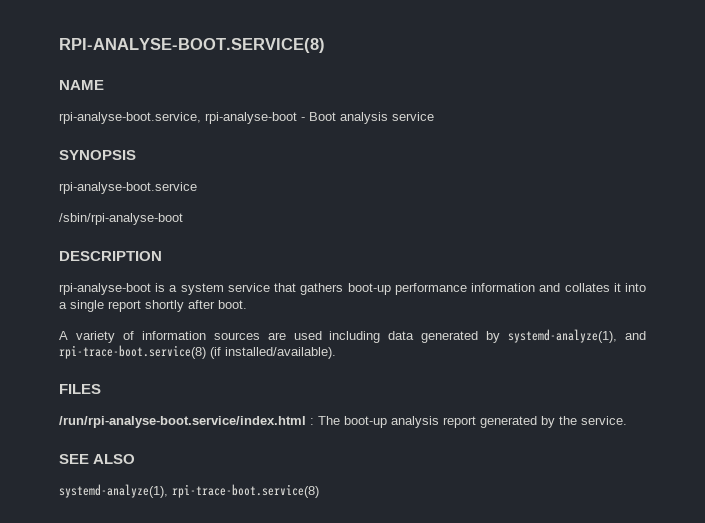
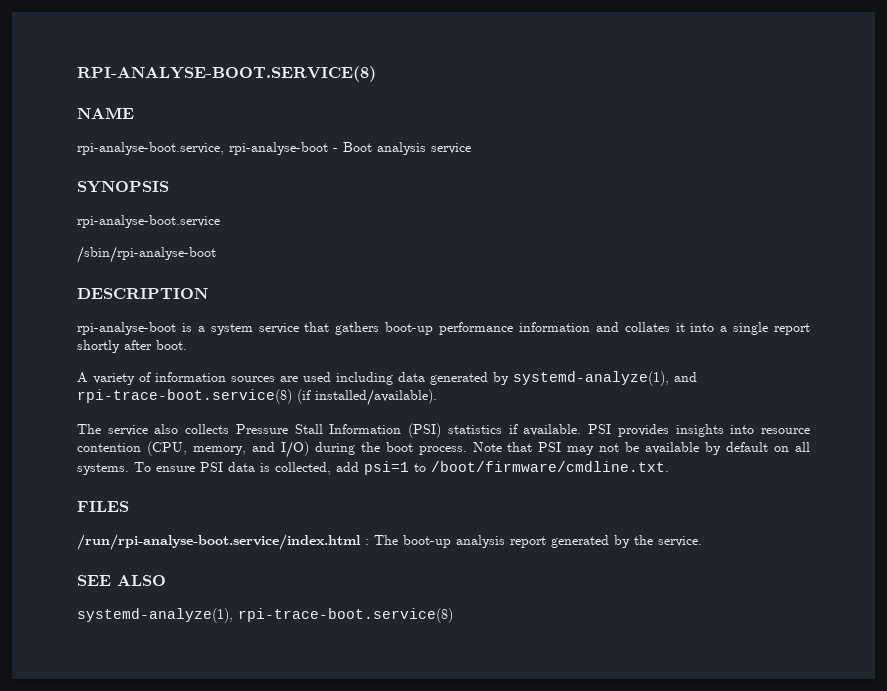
+ The service also collects Pressure Stall Information (PSI) statistics if available. PSI provides insights into resource contention (CPU, memory, and I/O) during the boot process. Note that PSI may not be available by default on all systems. To ensure PSI data is collected, add psi=1 to /boot/firmware/cmdline.txt.

